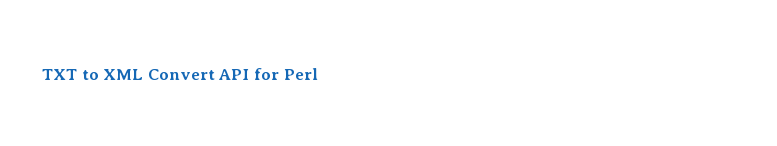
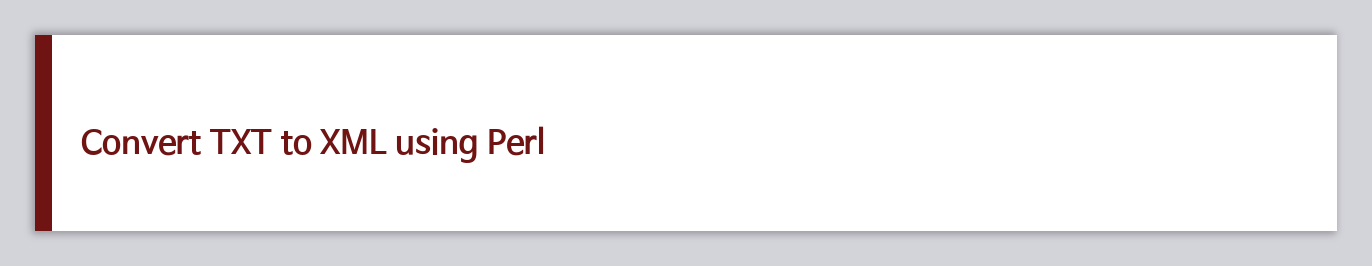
- TXT to XML Convert API for Perl
+ Convert TXT to XML using Perl

